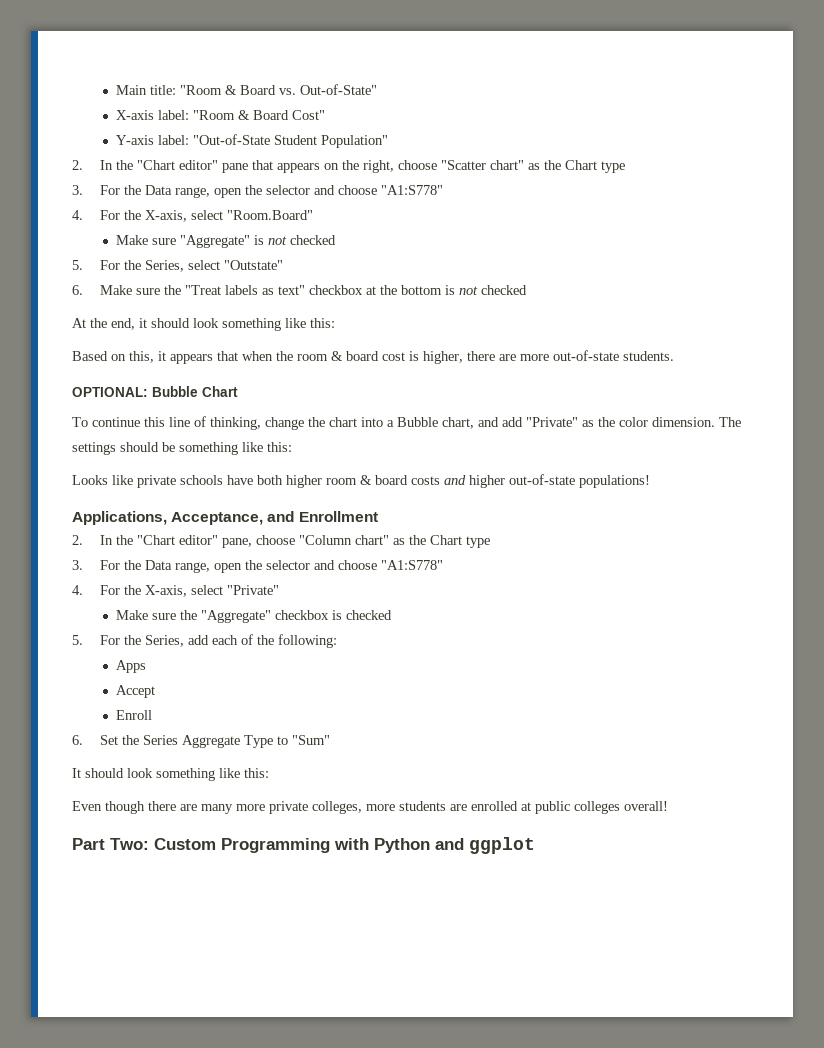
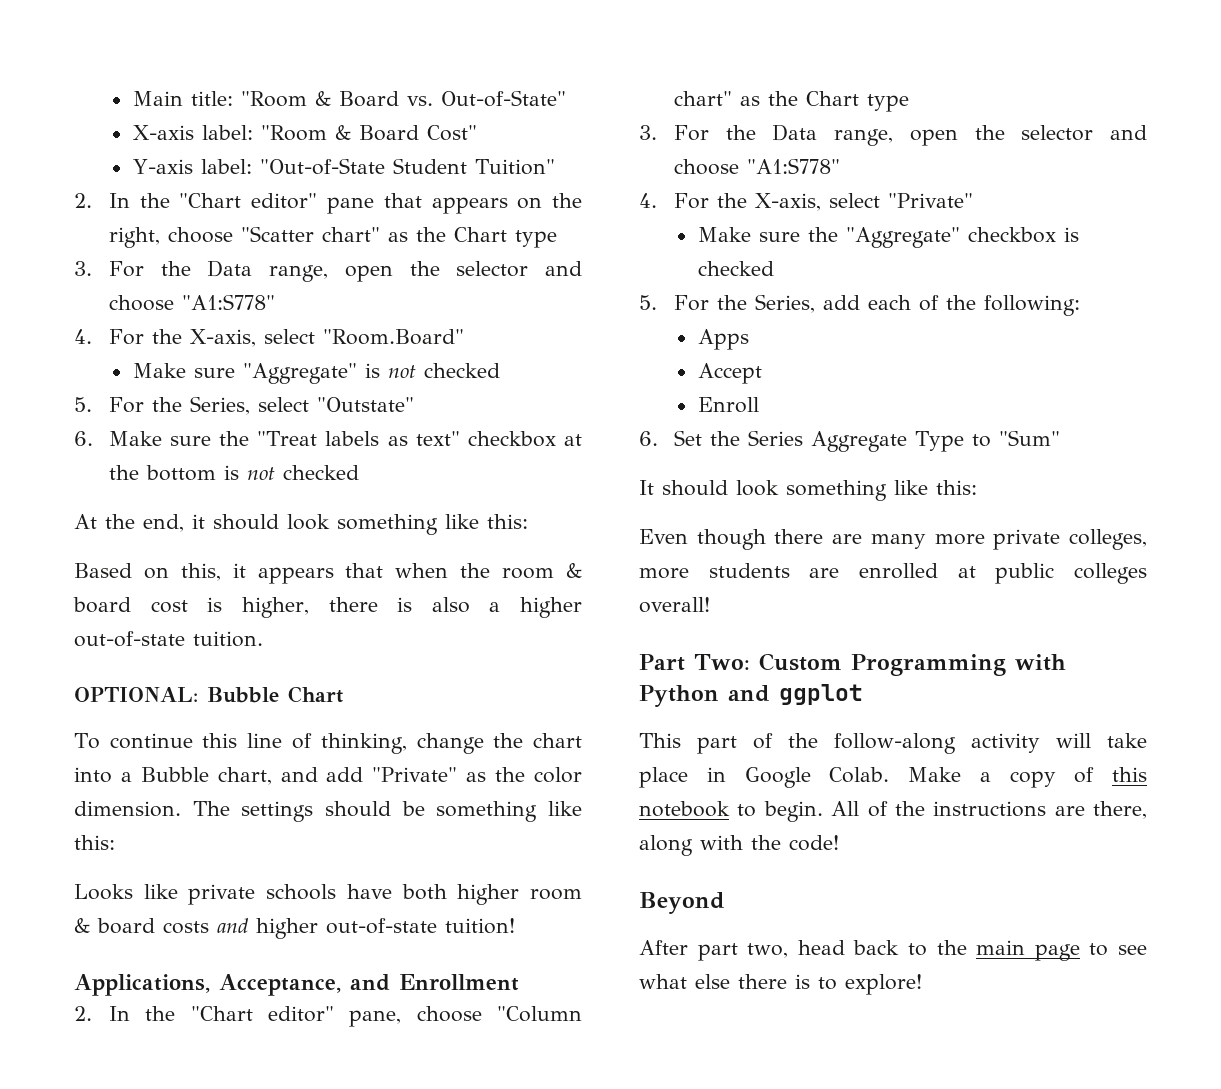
- Y-axis label: "Out-of-State Student Population"
+ Y-axis label: "Out-of-State Student Tuition"
- Based on this, it appears that when the room & board cost is higher, there are more out-of-state students.
+ Based on this, it appears that when the room & board cost is higher, there is also a higher out-of-state tuition.
- Looks like private schools have both higher room & board costs and higher out-of-state populations!
+ Looks like private schools have both higher room & board costs and higher out-of-state tuition!
+ This part of the follow-along activity will take place in Google Colab. Make a copy of this notebook to begin. All of the instructions are there, along with the code!
+ Beyond
+ After part two, head back to the main page to see what else there is to explore!

